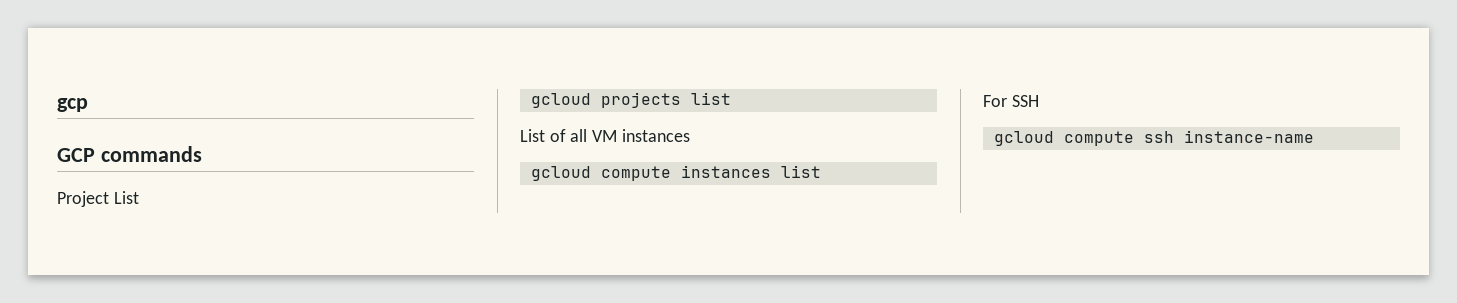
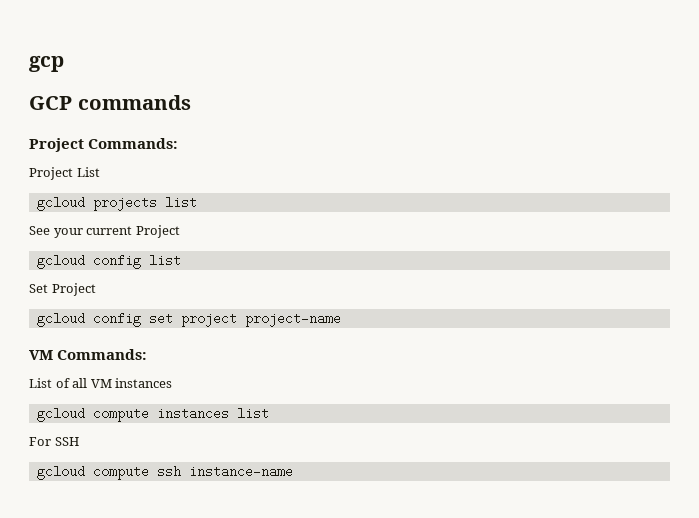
+ Project Commands:
+ See your current Project
+ gcloud config list
+ Set Project
+ gcloud config set project project-name
+ VM Commands:

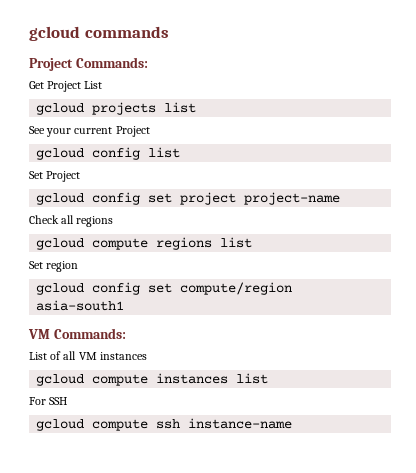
- gcp
- GCP commands
+ gcloud commands
- Project List
+ Get Project List
+ Check all regions
+ gcloud compute regions list
+ Set region
+ gcloud config set compute/region asia-south1

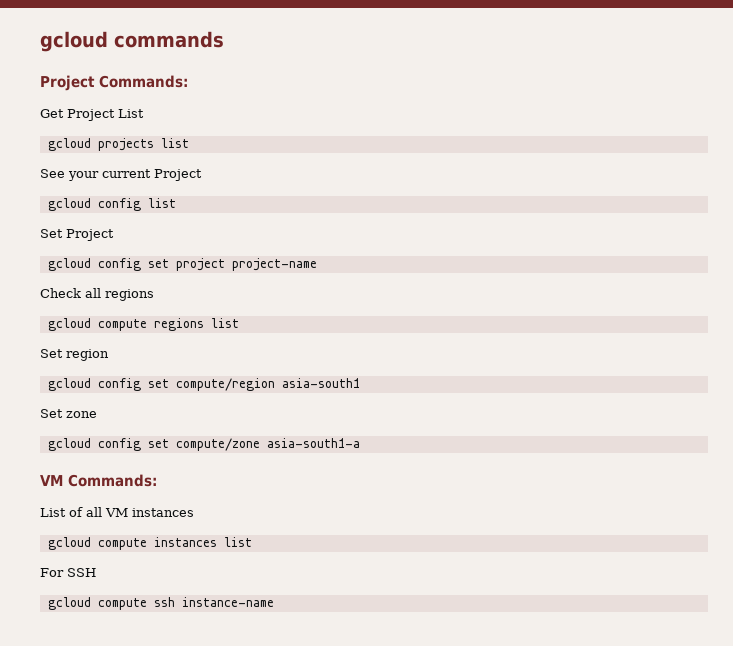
+ Set zone
+ gcloud config set compute/zone asia-south1-a

